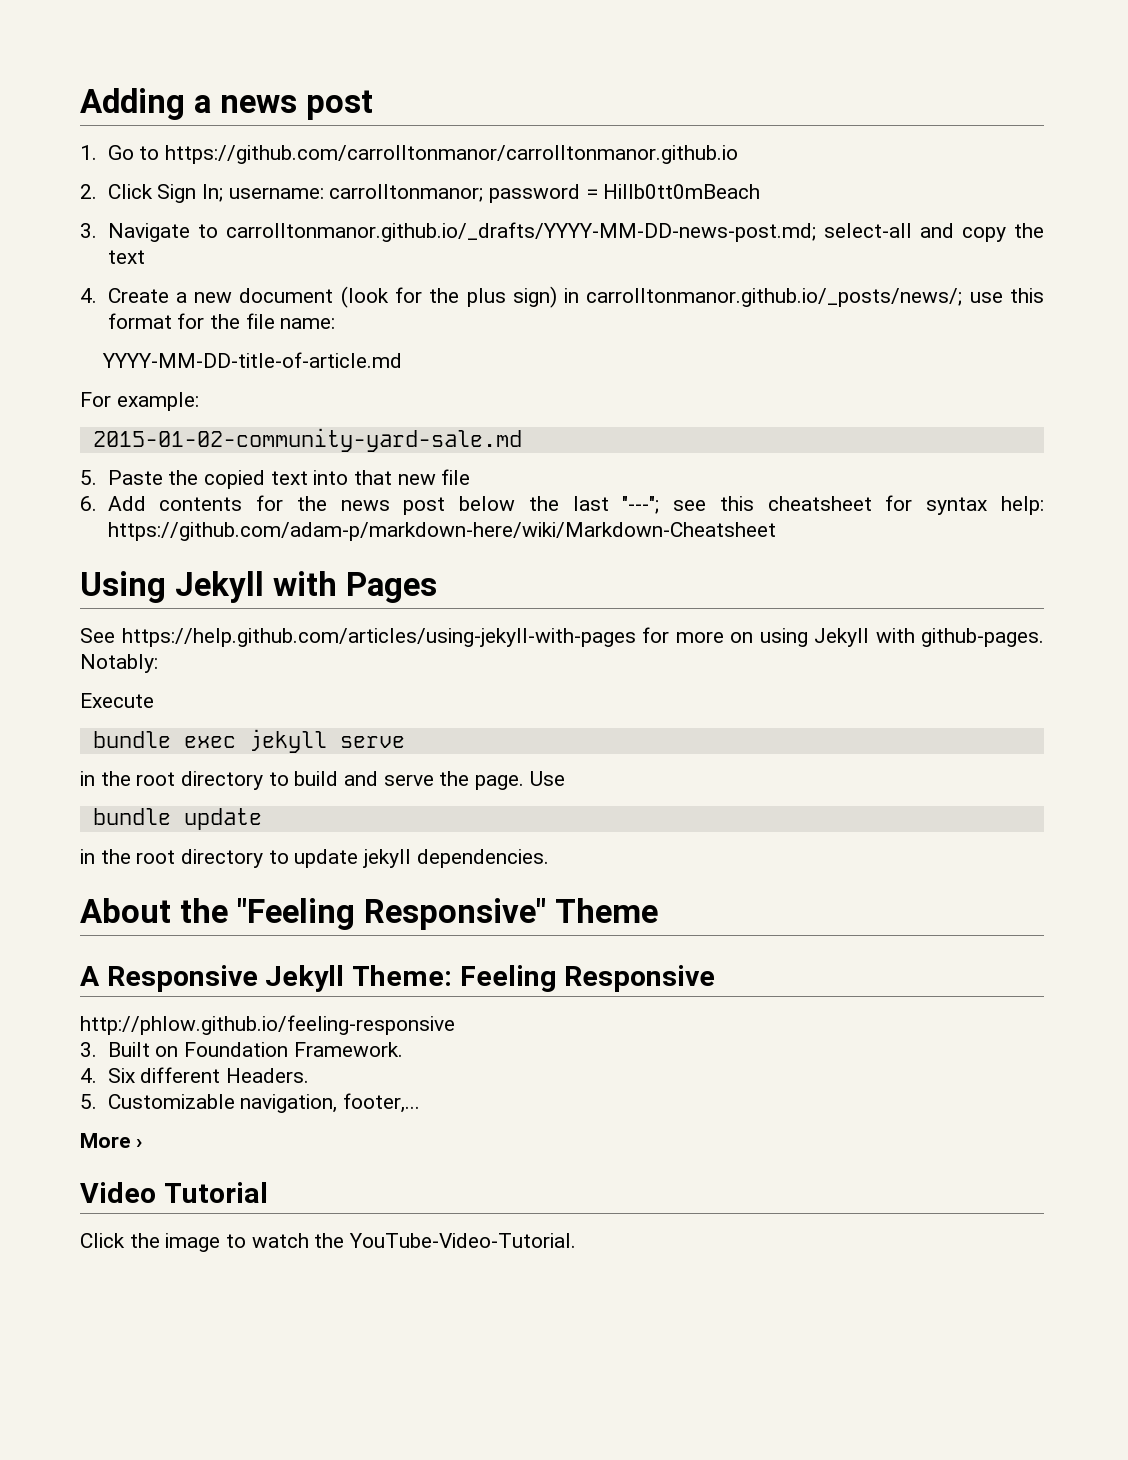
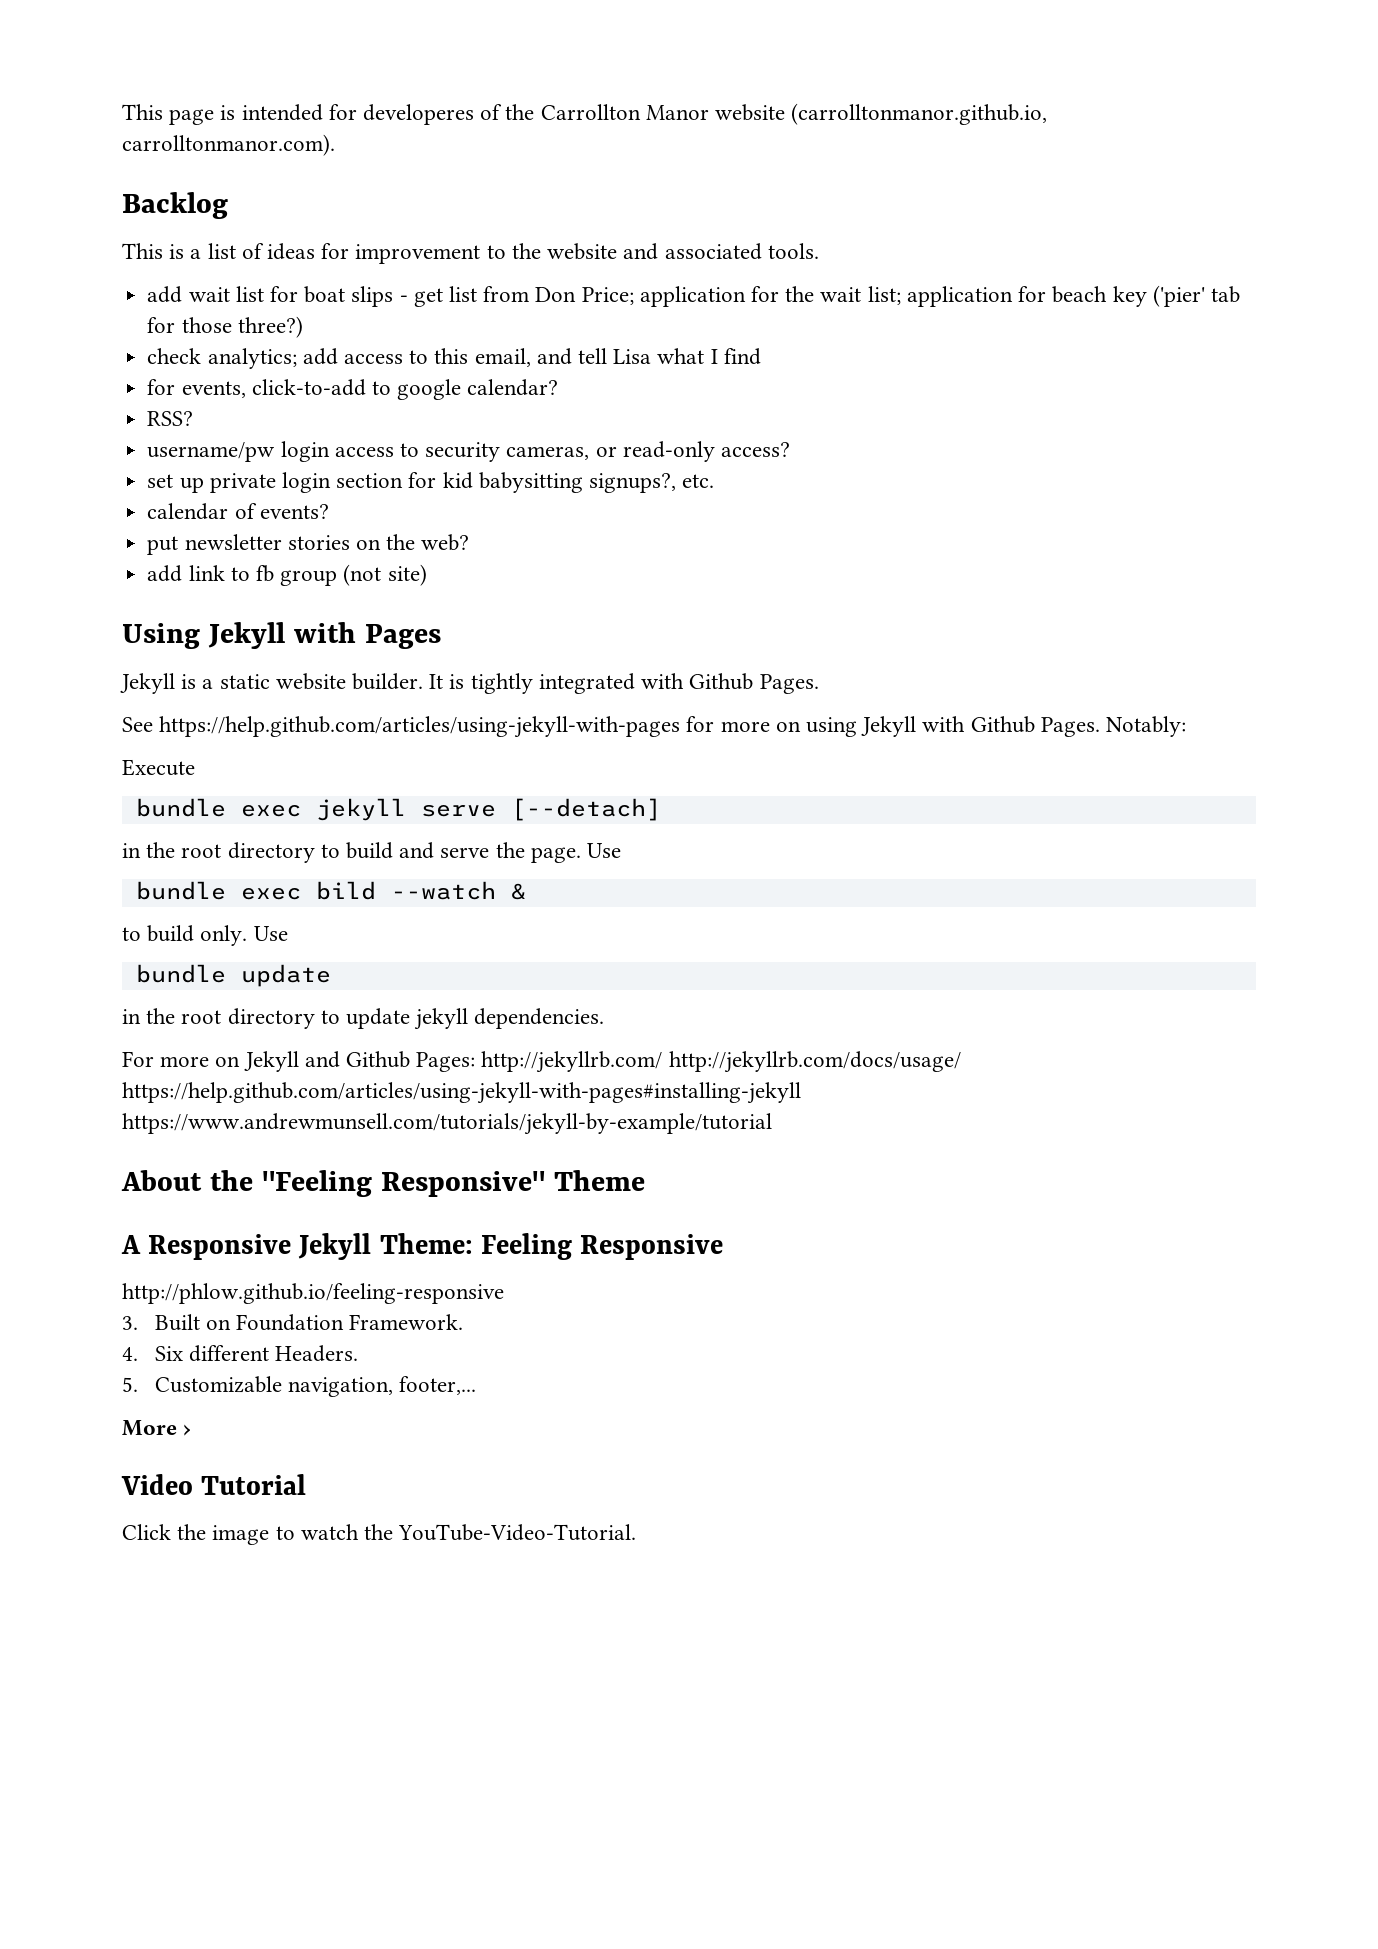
- Adding a news post
- 1. Go to https://github.com/carrolltonmanor/carrolltonmanor.github.io
- 2. Click Sign In; username: carrolltonmanor; password = Hillb0tt0mBeach
- 3. Navigate to carrolltonmanor.github.io/_drafts/YYYY-MM-DD-news-post.md; select-all and copy the text
- 4. Create a new document (look for the plus sign) in carrolltonmanor.github.io/_posts/news/; use this format for the file name:
- YYYY-MM-DD-title-of-article.md
- For example:
- 2015-01-02-community-yard-sale.md
- 5. Paste the copied text into that new file
- 6. Add contents for the news post below the last "---"; see this cheatsheet for syntax help: https://github.com/adam-p/markdown-here/wiki/Markdown-Cheatsheet
+ This page is intended for developeres of the Carrollton Manor website (carrolltonmanor.github.io, carrolltonmanor.com).
+ Backlog
+ This is a list of ideas for improvement to the website and associated tools.
+ add wait list for boat slips - get list from Don Price; application for the wait list; application for beach key ('pier' tab for those three?)
+ check analytics; add access to this email, and tell Lisa what I find
+ for events, click-to-add to google calendar?
+ RSS?
+ username/pw login access to security cameras, or read-only access?
+ set up private login section for kid babysitting signups?, etc.
+ calendar of events?
+ put newsletter stories on the web?
+ add link to fb group (not site)
  Using Jekyll with Pages
+ Jekyll is a static website builder. It is tightly integrated with Github Pages.
- See https://help.github.com/articles/using-jekyll-with-pages for more on using Jekyll with github-pages.
+ See https://help.github.com/articles/using-jekyll-with-pages for more on using Jekyll with Github Pages.
- bundle exec jekyll serve
+ bundle exec jekyll serve [--detach]
+ bundle exec bild --watch &
+ to build only. Use
+ For more on Jekyll and Github Pages: http://jekyllrb.com/ http://jekyllrb.com/docs/usage/ https://help.github.com/articles/using-jekyll-with-pages#installing-jekyll https://www.andrewmunsell.com/tutorials/jekyll-by-example/tutorial

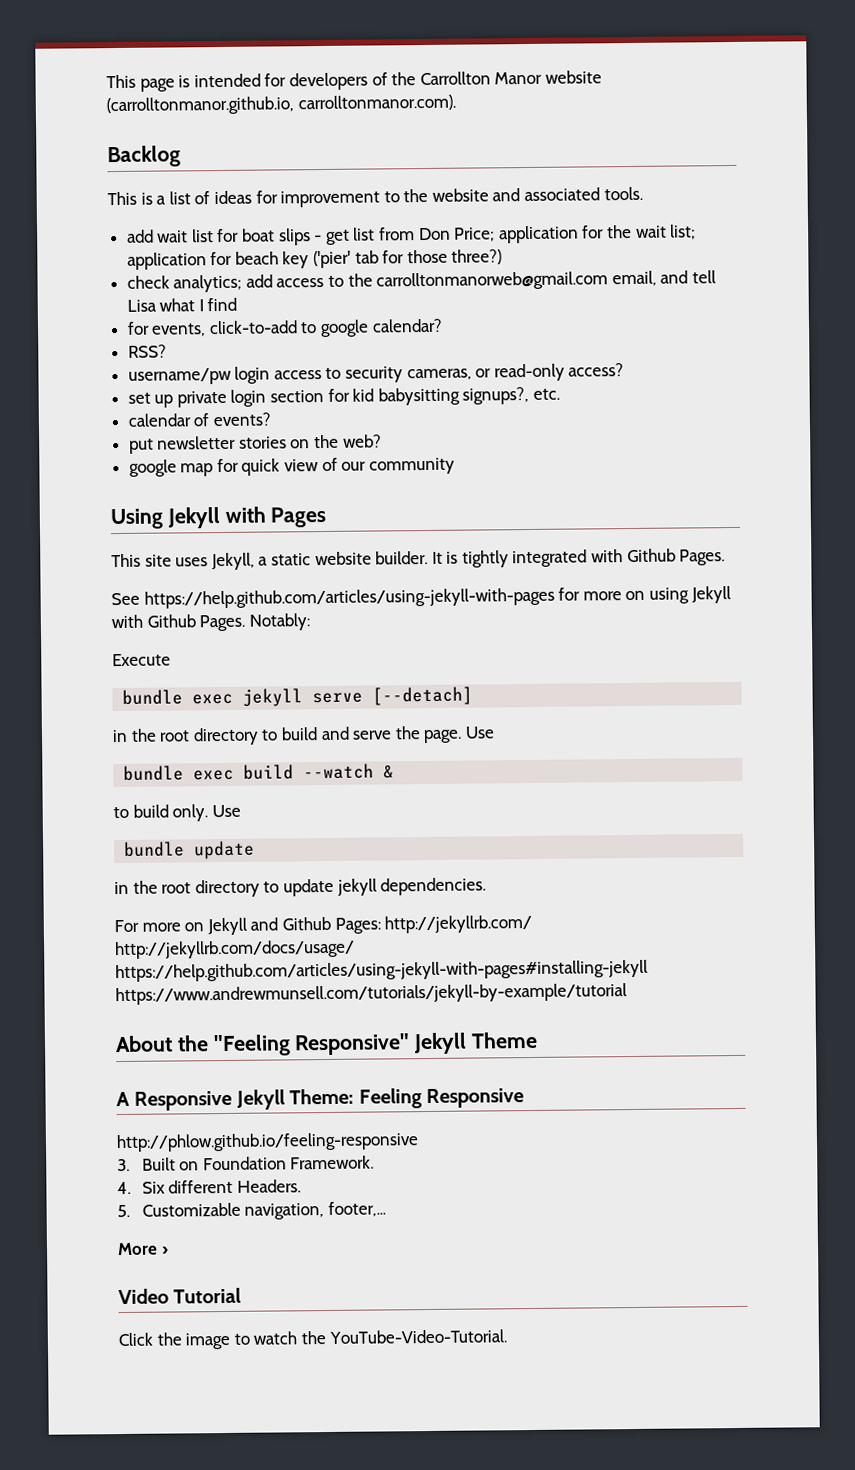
- This page is intended for developeres of the Carrollton Manor website (carrolltonmanor.github.io, carrolltonmanor.com).
+ This page is intended for developers of the Carrollton Manor website (carrolltonmanor.github.io, carrolltonmanor.com).
- check analytics; add access to this email, and tell Lisa what I find
+ check analytics; add access to the carrolltonmanorweb@gmail.com email, and tell Lisa what I find
- add link to fb group (not site)
+ google map for quick view of our community
- Jekyll is a static website builder.
+ This site uses Jekyll, a static website builder.
- bundle exec bild --watch &
+ bundle exec build --watch &
- About the "Feeling Responsive" Theme
+ About the "Feeling Responsive" Jekyll Theme

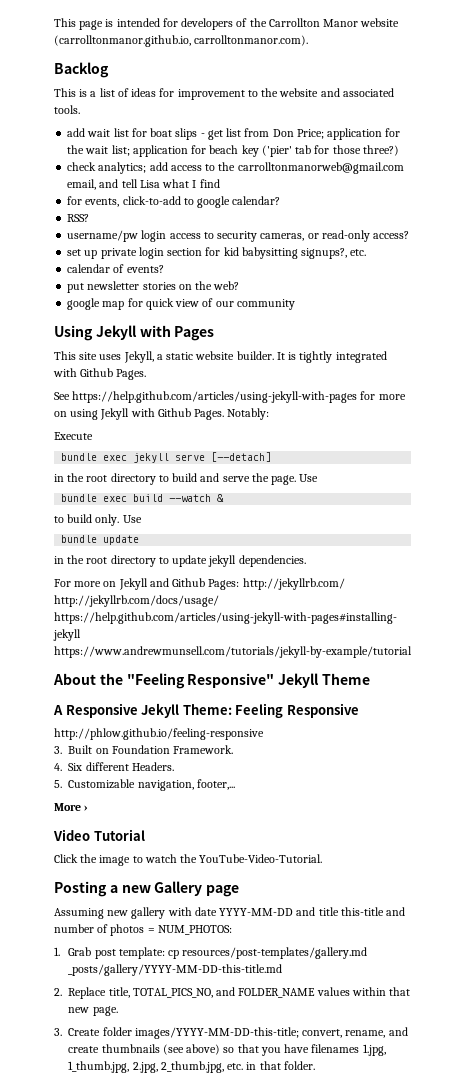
+ Posting a new Gallery page
+ Assuming new gallery with date YYYY-MM-DD and title this-title and number of photos = NUM_PHOTOS:
+ 1. Grab post template: cp resources/post-templates/gallery.md _posts/gallery/YYYY-MM-DD-this-title.md
+ 2. Replace title, TOTAL_PICS_NO, and FOLDER_NAME values within that new page.
+ 3. Create folder images/YYYY-MM-DD-this-title; convert, rename, and create thumbnails (see above) so that you have filenames 1.jpg, 1_thumb.jpg, 2.jpg, 2_thumb.jpg, etc. in that folder.

